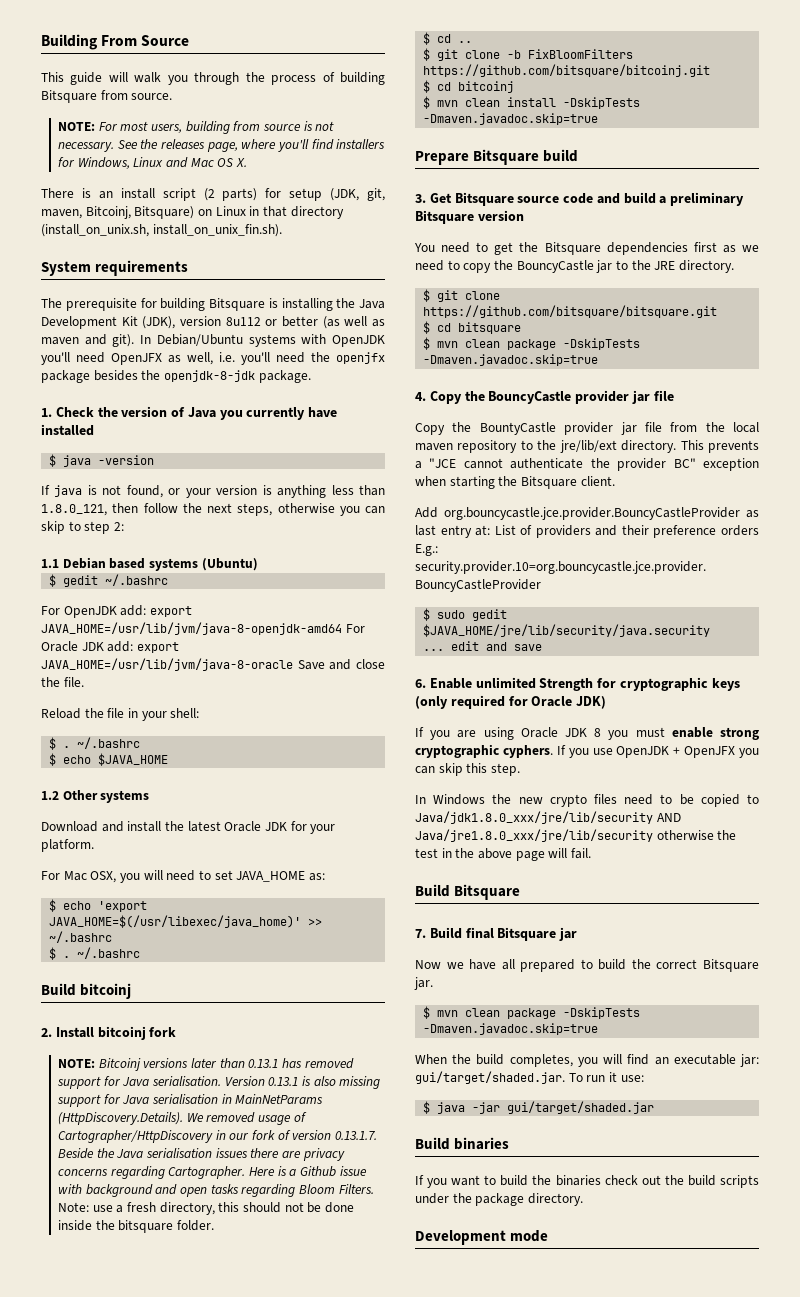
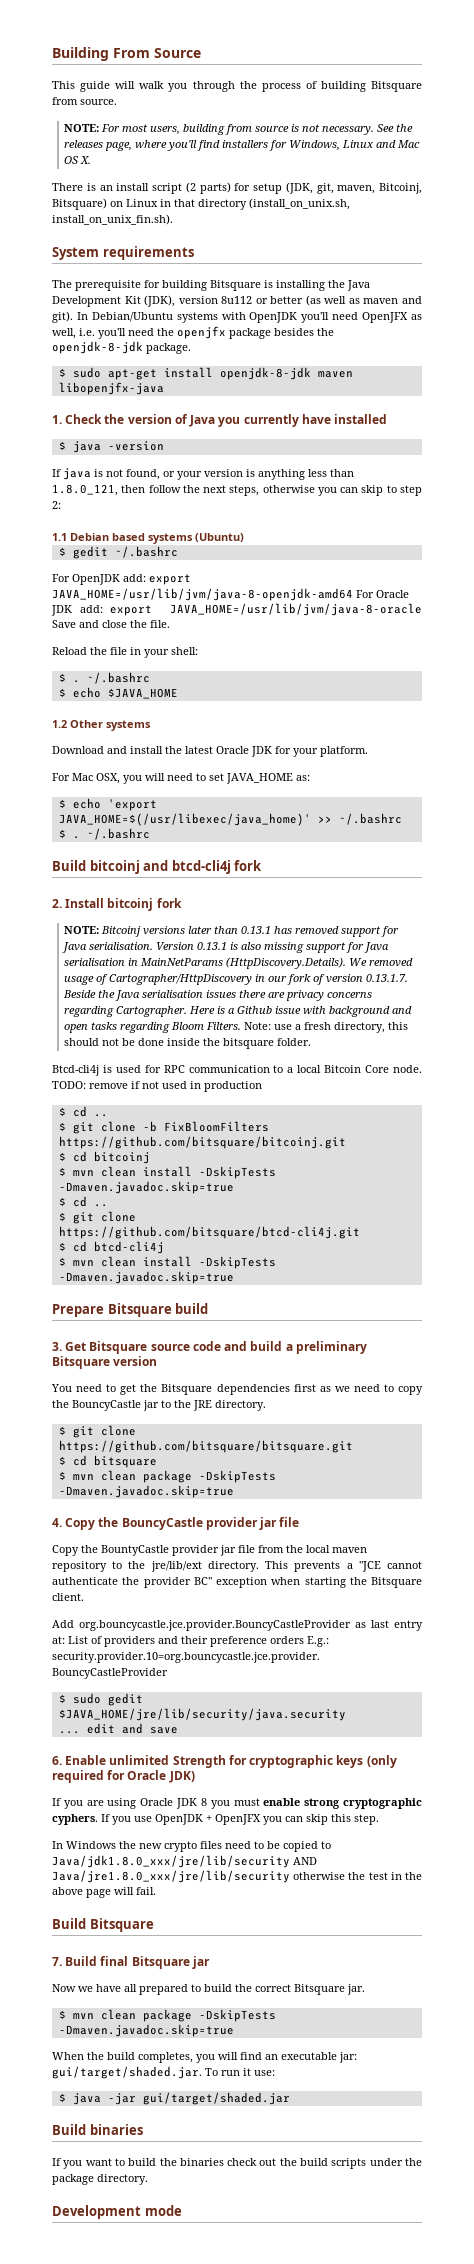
+ $ sudo apt-get install openjdk-8-jdk maven libopenjfx-java
- Build bitcoinj
+ Build bitcoinj and btcd-cli4j fork
+ Btcd-cli4j is used for RPC communication to a local Bitcoin Core node. TODO: remove if not used in production
  $ cd bitcoinj
+ $ mvn clean install -DskipTests -Dmaven.javadoc.skip=true
+ $ cd ..
+ $ git clone https://github.com/bitsquare/btcd-cli4j.git
+ $ cd btcd-cli4j

